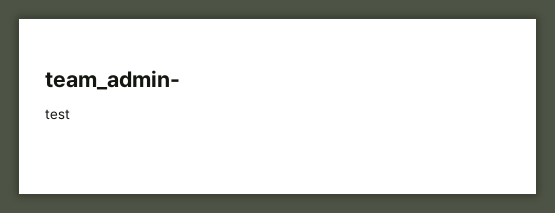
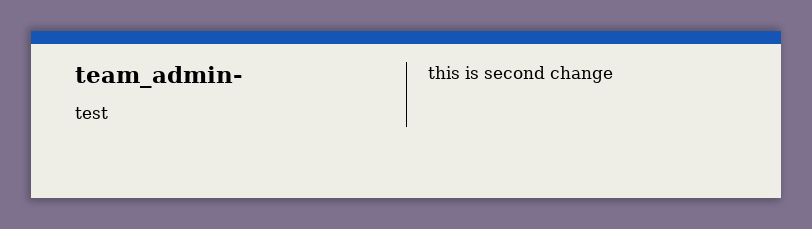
+ this is second change

